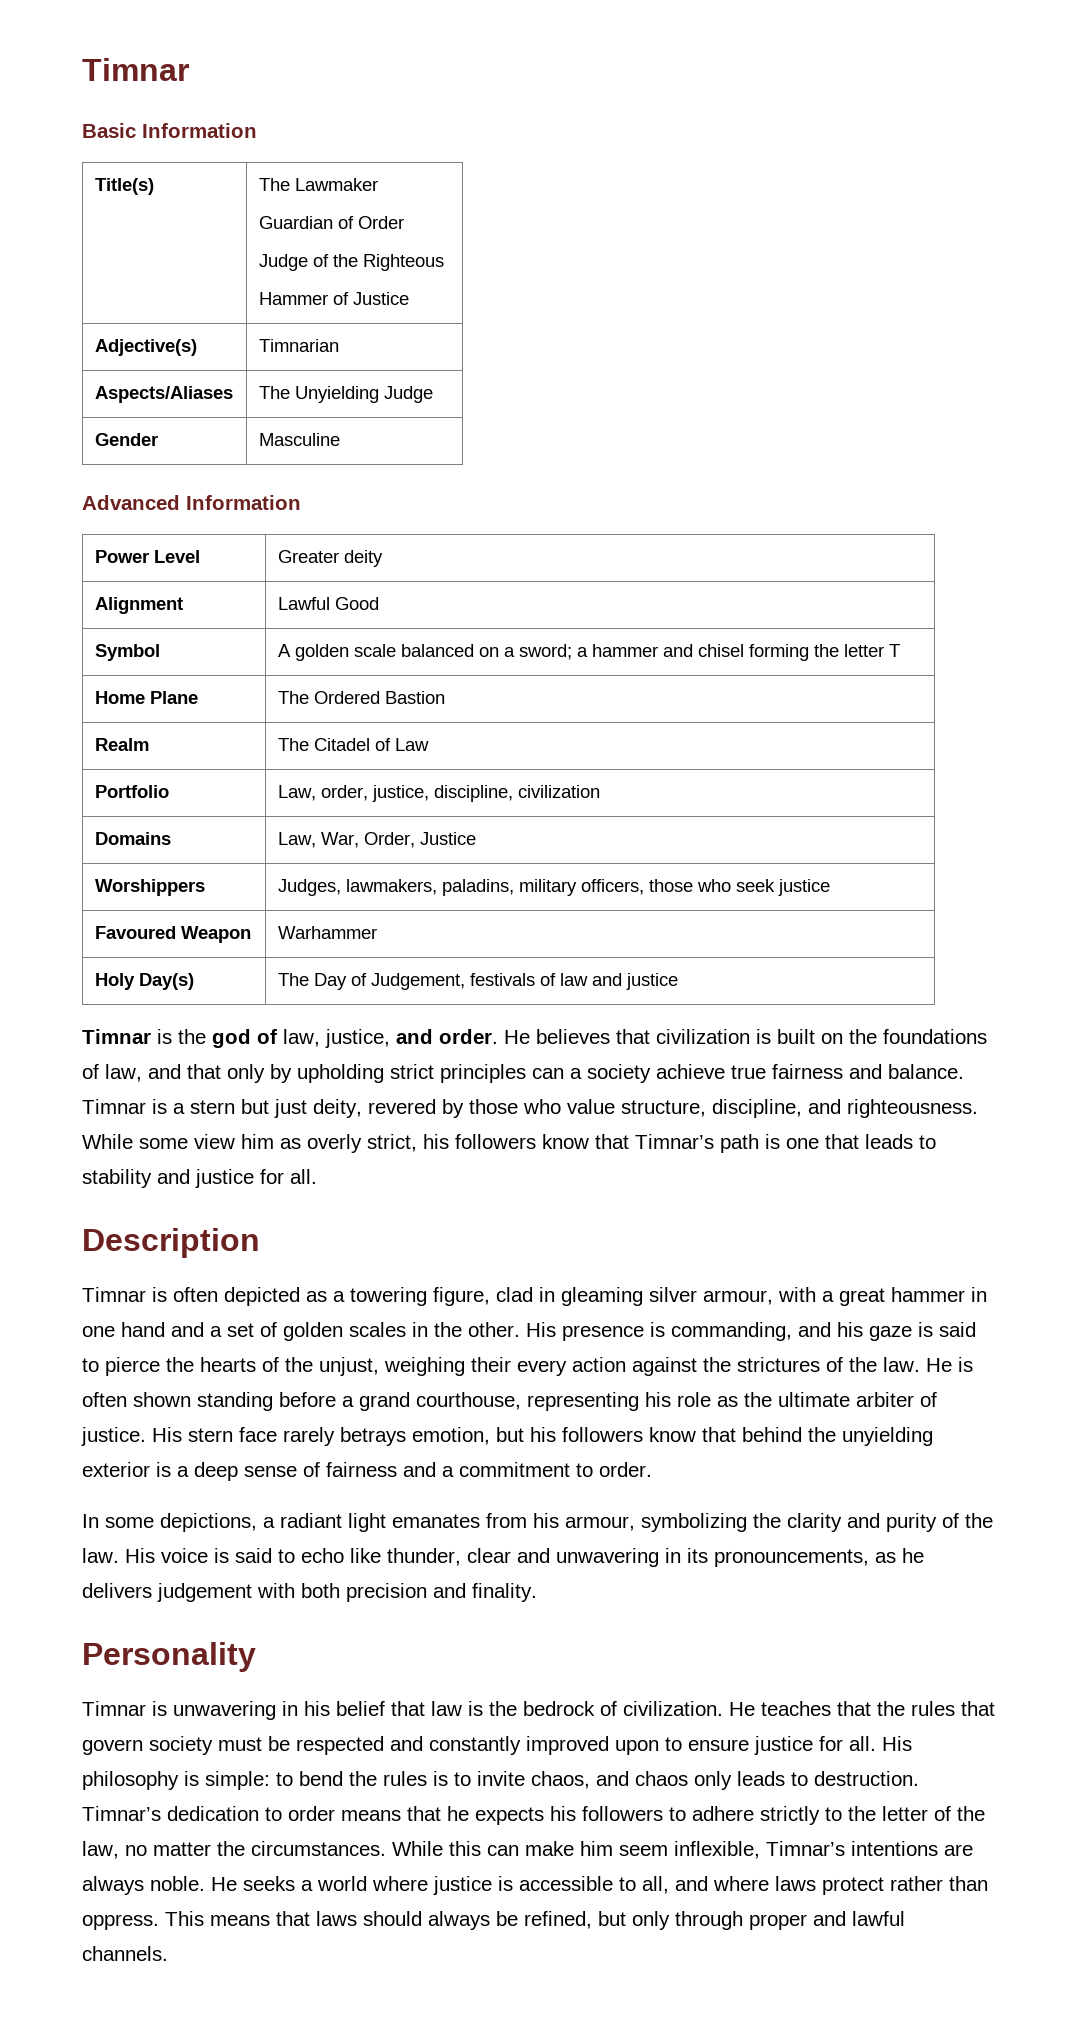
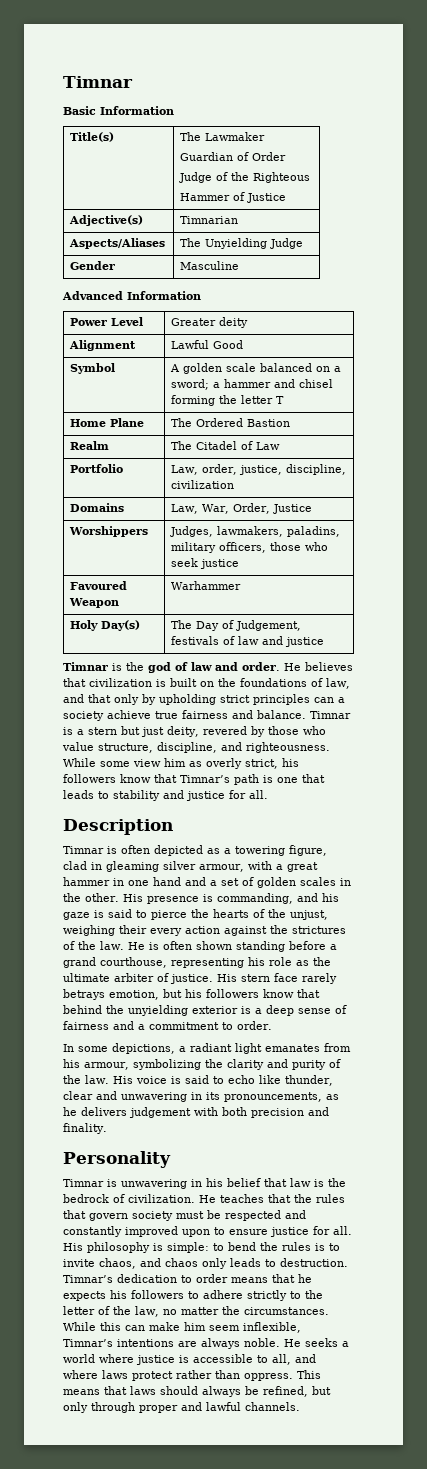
- Timnar is the god of law, justice, and order.
+ Timnar is the god of law and order.

